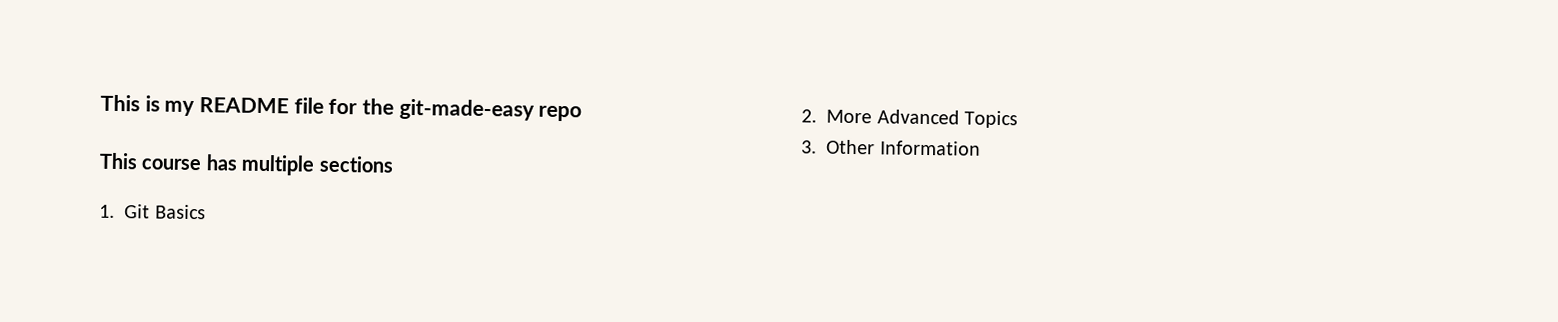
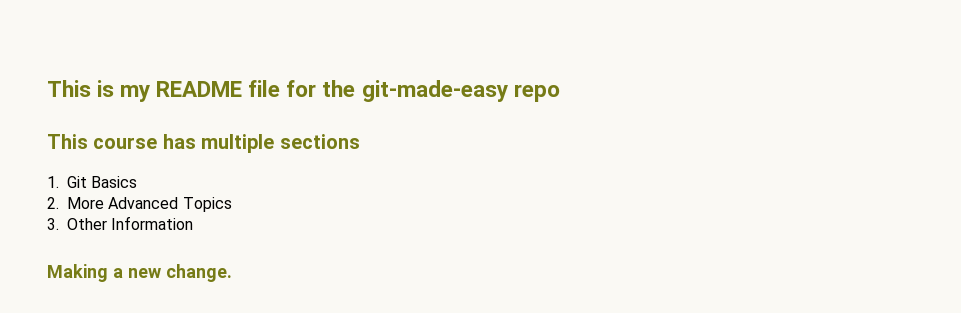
+ Making a new change.

